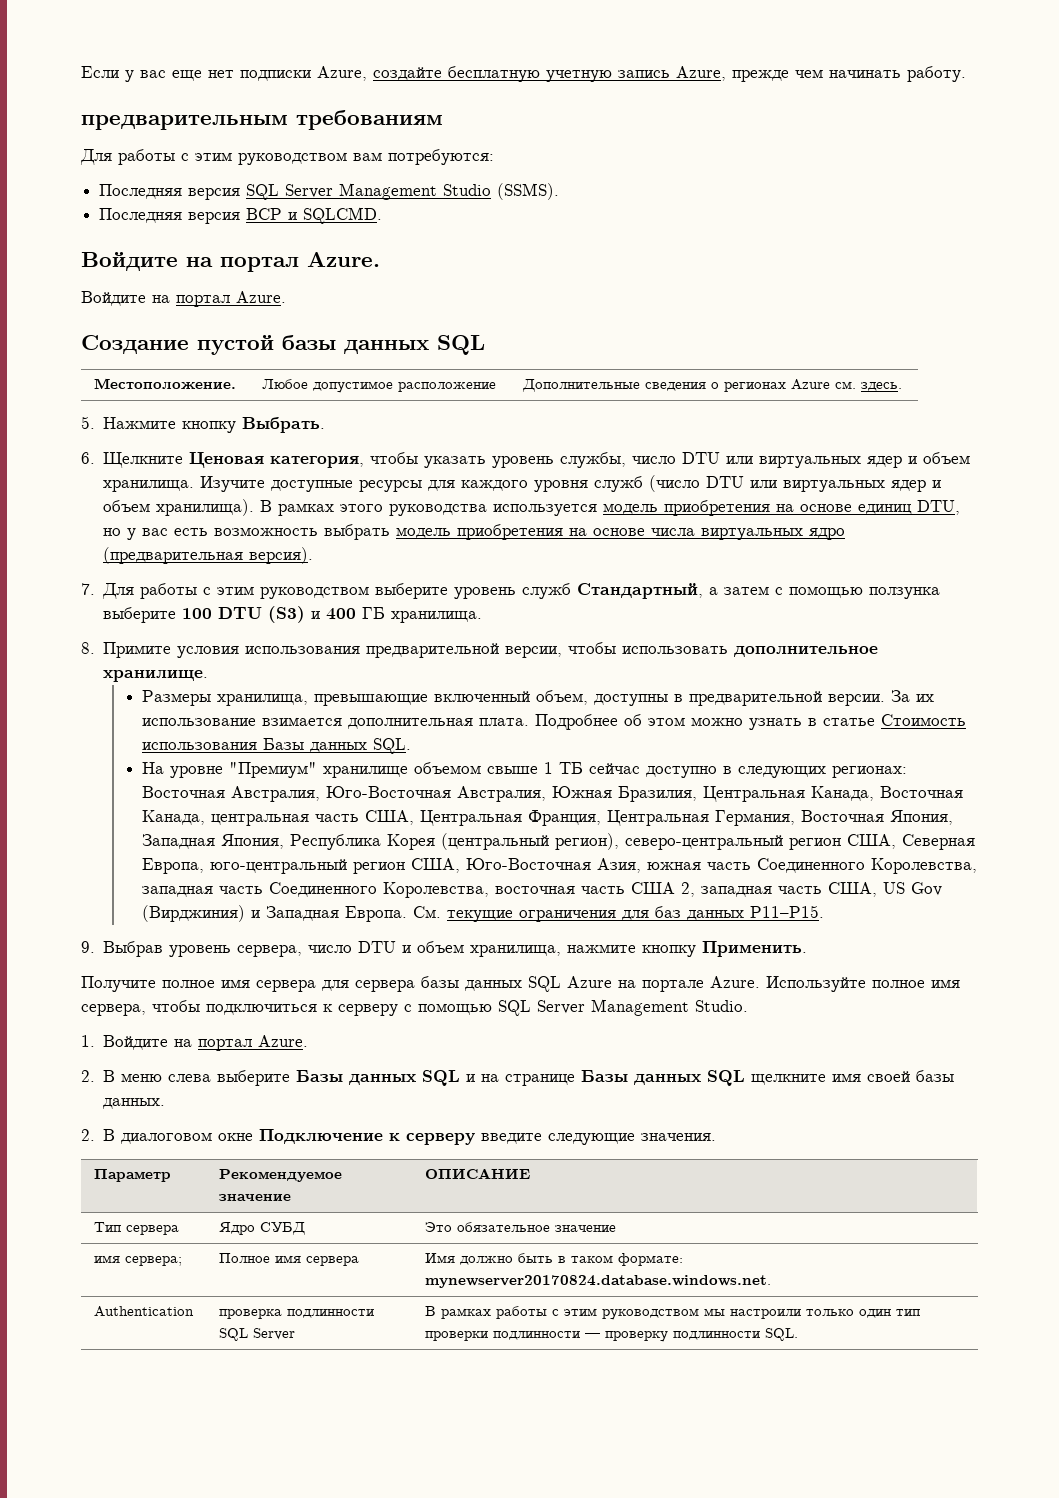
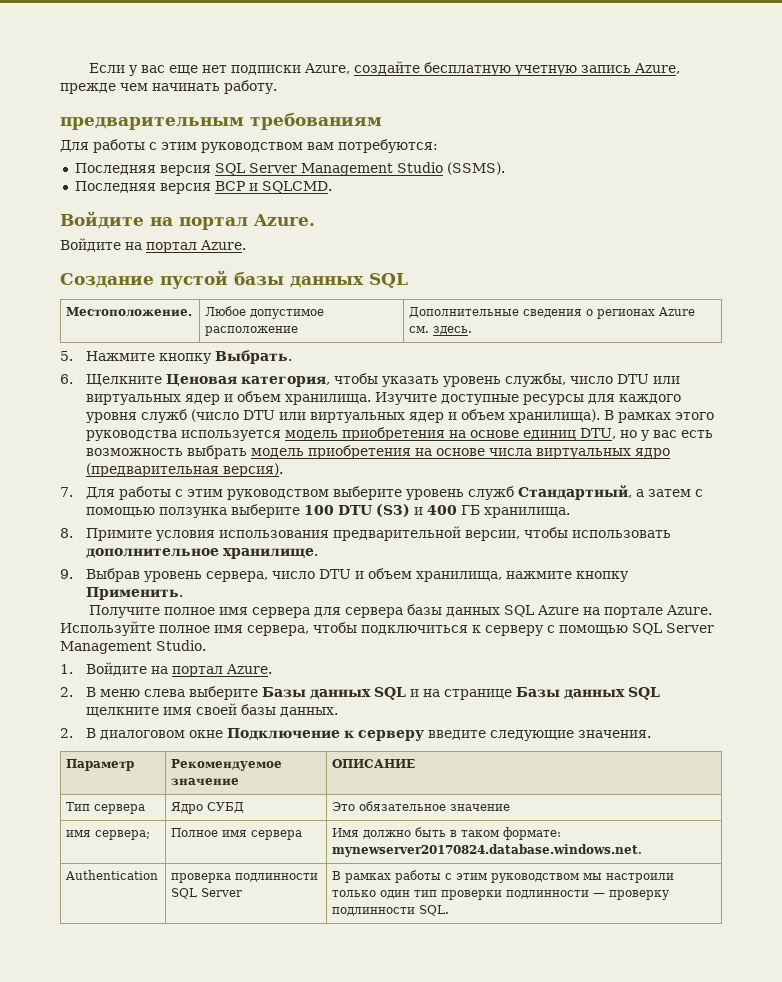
- Размеры хранилища, превышающие включенный объем, доступны в предварительной версии. За их использование взимается дополнительная плата. Подробнее об этом можно узнать в статье Стоимость использования Базы данных SQL.
- На уровне "Премиум" хранилище объемом свыше 1 ТБ сейчас доступно в следующих регионах: Восточная Австралия, Юго-Восточная Австралия, Южная Бразилия, Центральная Канада, Восточная Канада, центральная часть США, Центральная Франция, Центральная Германия, Восточная Япония, Западная Япония, Республика Корея (центральный регион), северо-центральный регион США, Северная Европа, юго-центральный регион США, Юго-Восточная Азия, южная часть Соединенного Королевства, западная часть Соединенного Королевства, восточная часть США 2, западная часть США, US Gov (Вирджиния) и Западная Европа. См. текущие ограничения для баз данных P11–P15.

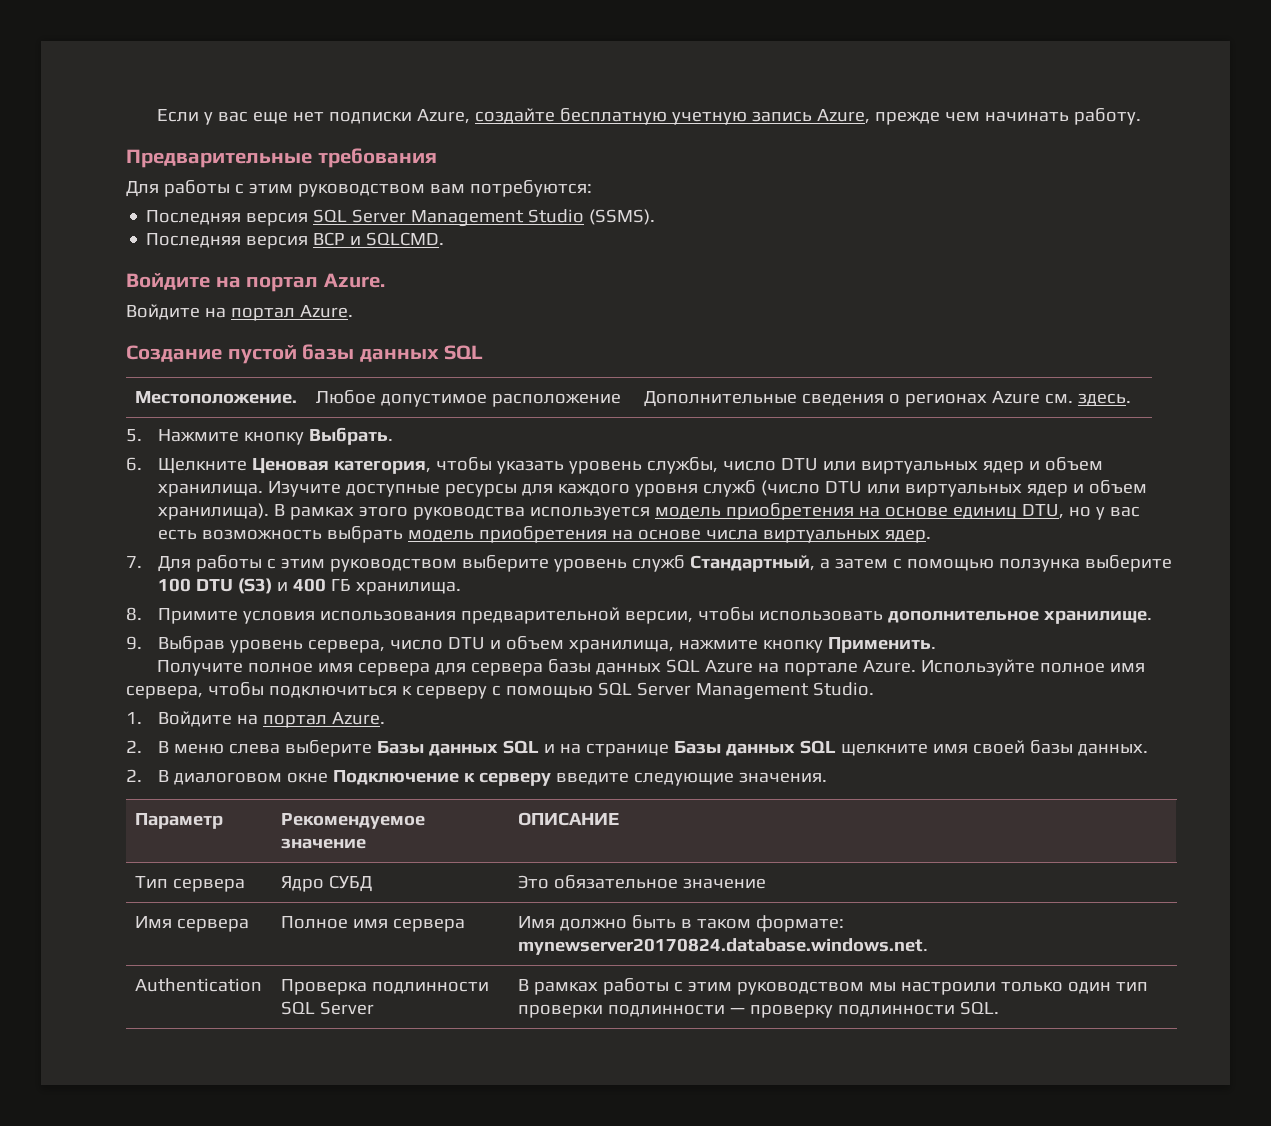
- предварительным требованиям
+ Предварительные требования
- В рамках этого руководства используется модель приобретения на основе единиц DTU, но у вас есть возможность выбрать модель приобретения на основе числа виртуальных ядро (предварительная версия).
+ В рамках этого руководства используется модель приобретения на основе единиц DTU, но у вас есть возможность выбрать модель приобретения на основе числа виртуальных ядер.
- имя сервера; | Полное имя сервера | Имя должно быть в таком формате: mynewserver20170824.database.windows.net.
+ Имя сервера | Полное имя сервера | Имя должно быть в таком формате: mynewserver20170824.database.windows.net.
- Authentication | проверка подлинности SQL Server | В рамках работы с этим руководством мы настроили только один тип проверки подлинности — проверку подлинности SQL.
+ Authentication | Проверка подлинности SQL Server | В рамках работы с этим руководством мы настроили только один тип проверки подлинности — проверку подлинности SQL.

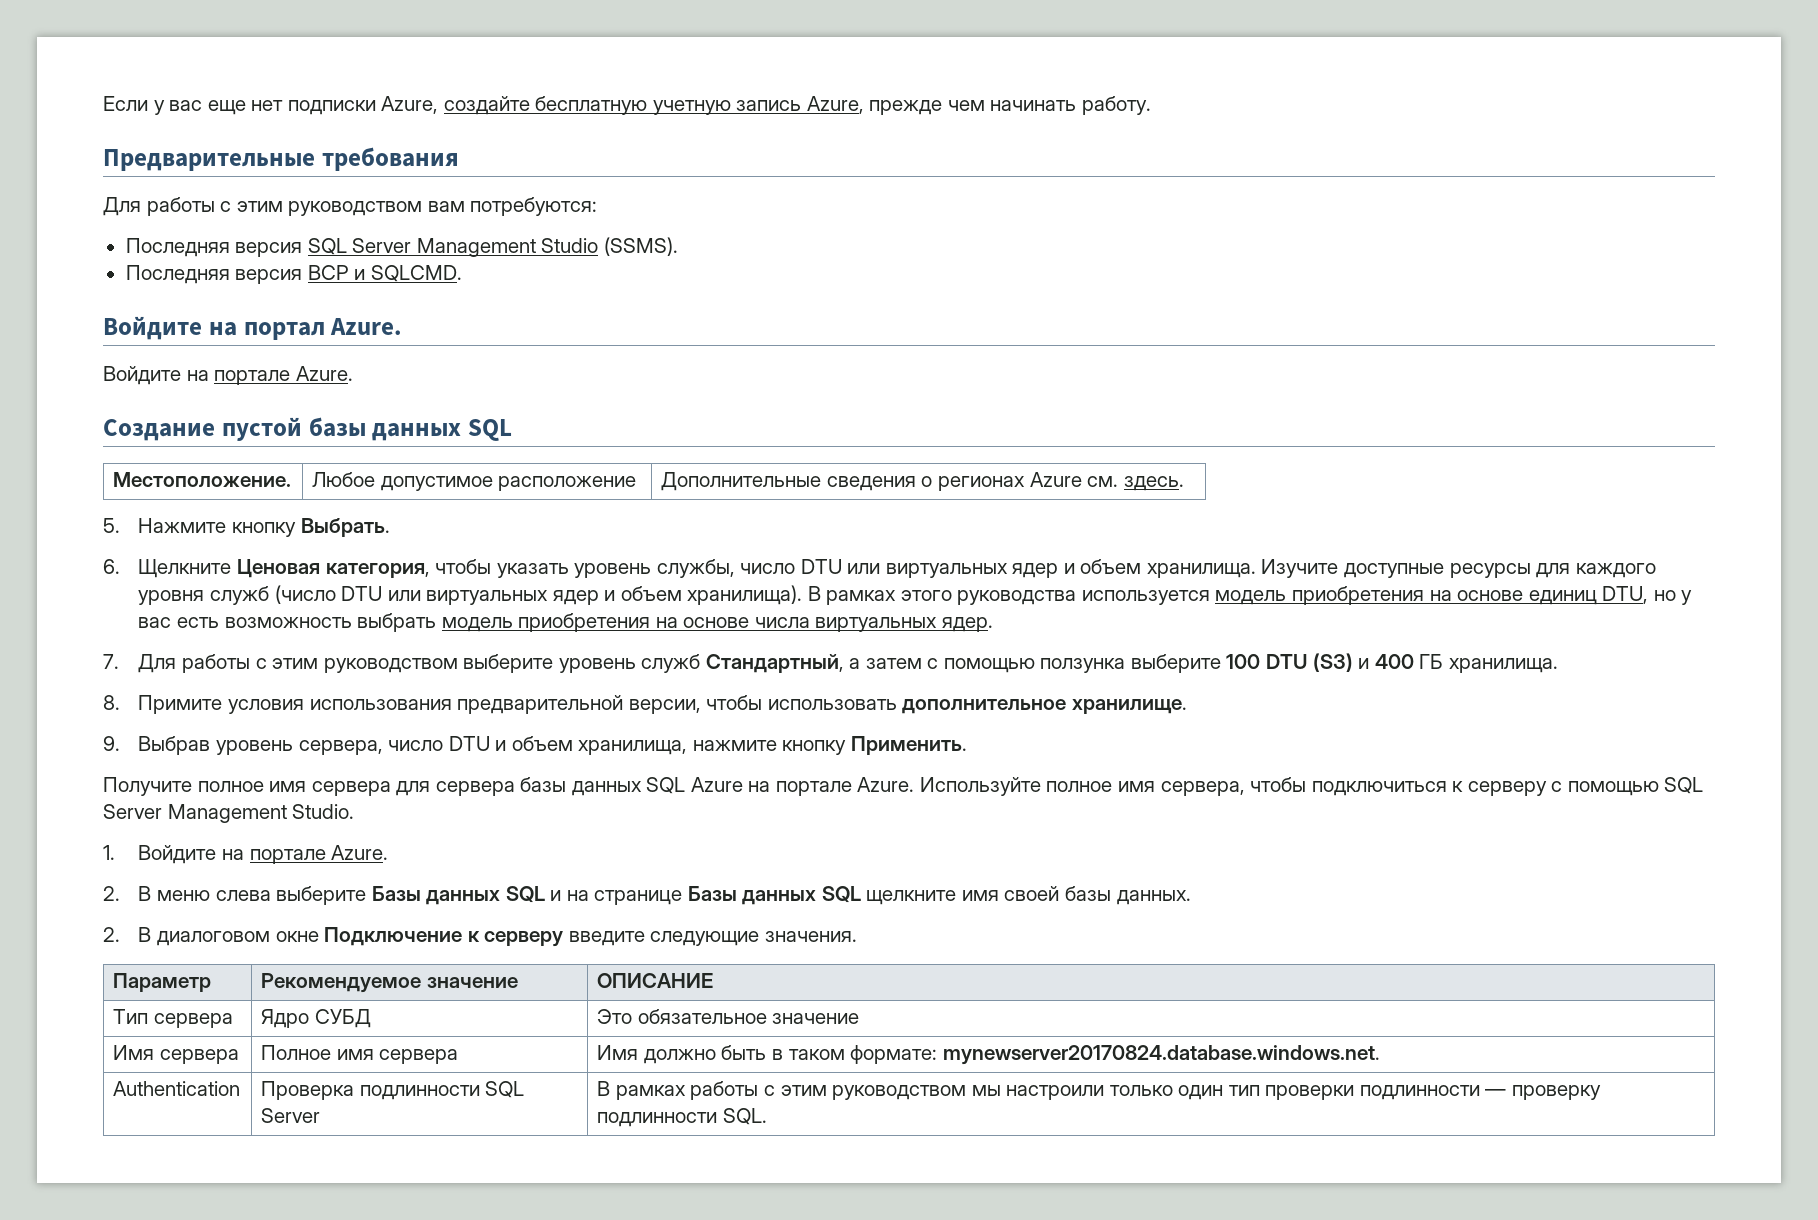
  Последняя версия BCP и SQLCMD.
  Войдите на портал Azure.
- Войдите на портал Azure.
+ Войдите на портале Azure.
- 1. Войдите на портал Azure.
+ 1. Войдите на портале Azure.

